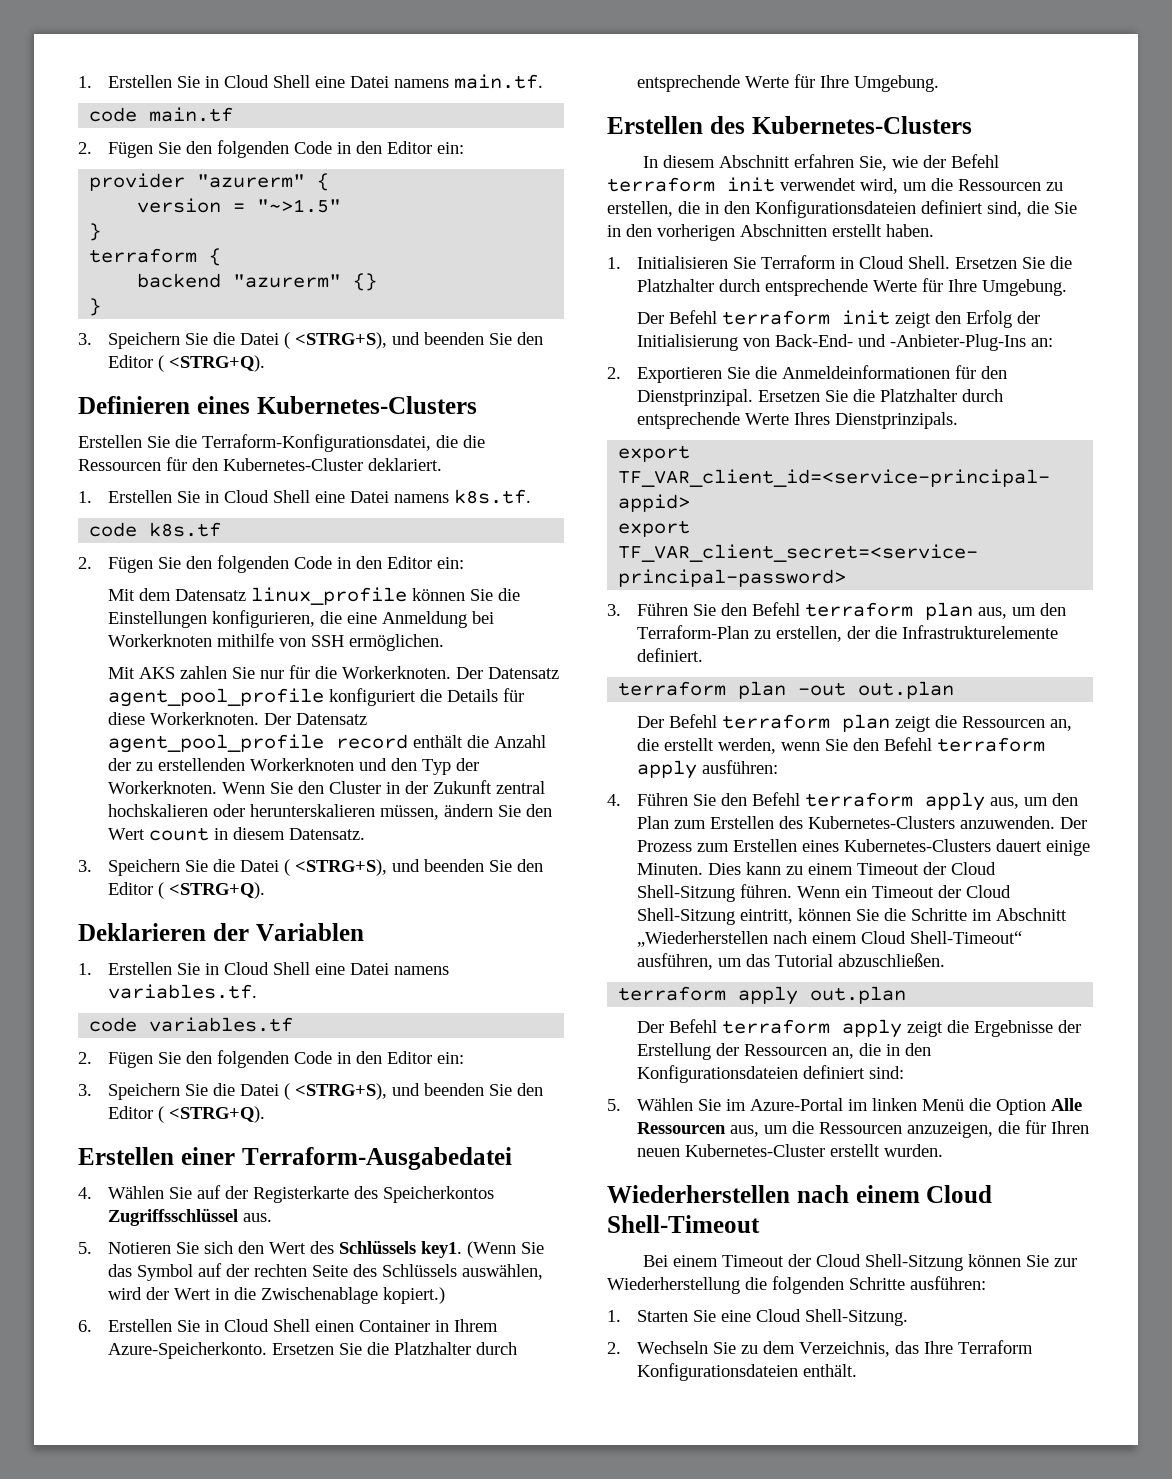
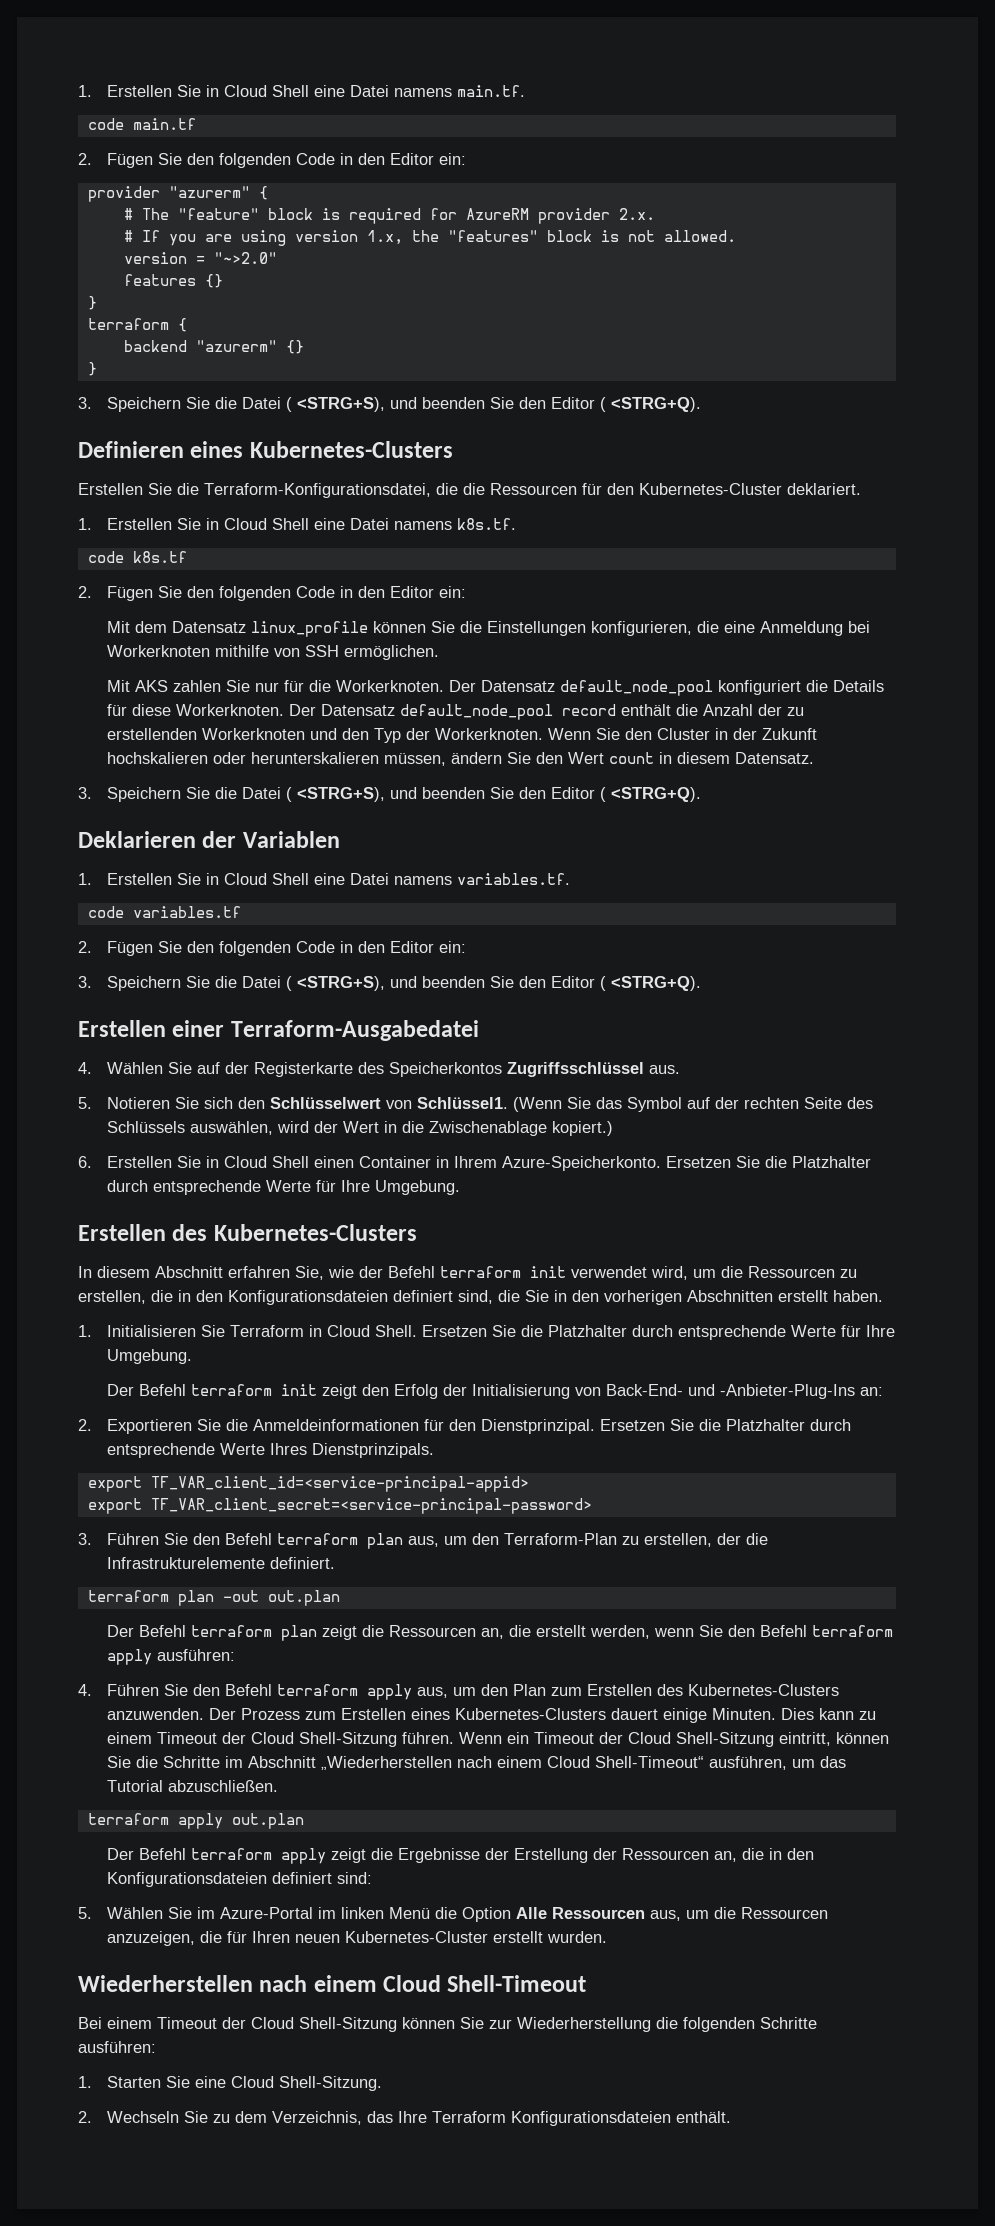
+ # The "feature" block is required for AzureRM provider 2.x.
+ # If you are using version 1.x, the "features" block is not allowed.
- version = "~>1.5"
+ version = "~>2.0"
+ features {}
- Der Datensatz agent_pool_profile konfiguriert die Details für diese Workerknoten.
+ Der Datensatz default_node_pool konfiguriert die Details für diese Workerknoten.
- Der Datensatz agent_pool_profile record enthält die Anzahl der zu erstellenden Workerknoten und den Typ der Workerknoten.
+ Der Datensatz default_node_pool record enthält die Anzahl der zu erstellenden Workerknoten und den Typ der Workerknoten.
- Wenn Sie den Cluster in der Zukunft zentral hochskalieren oder herunterskalieren müssen, ändern Sie den Wert count in diesem Datensatz.
+ Wenn Sie den Cluster in der Zukunft hochskalieren oder herunterskalieren müssen, ändern Sie den Wert count in diesem Datensatz.
- 5. Notieren Sie sich den Wert des Schlüssels key1.
+ 5. Notieren Sie sich den Schlüsselwert von Schlüssel1.

